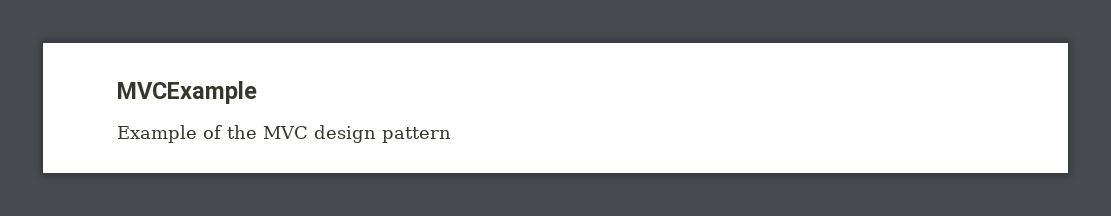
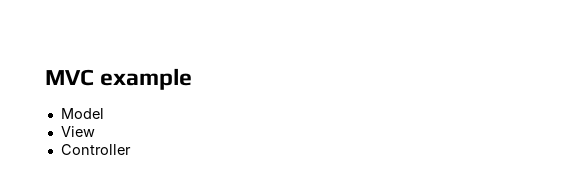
- MVCExample
- Example of the MVC design pattern
+ MVC example
+ Model
+ View
+ Controller

